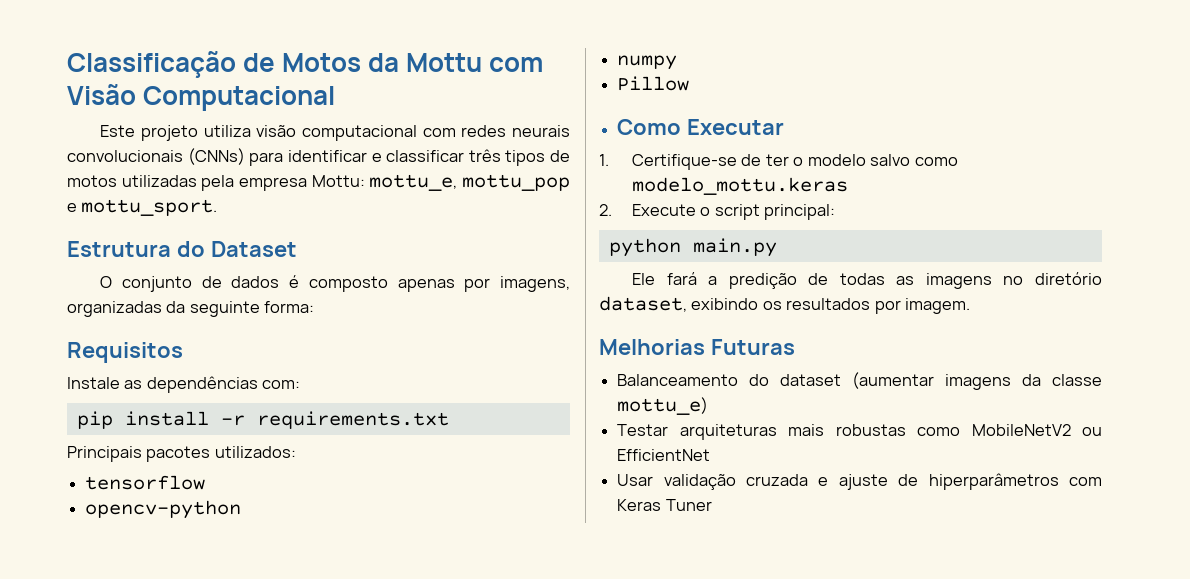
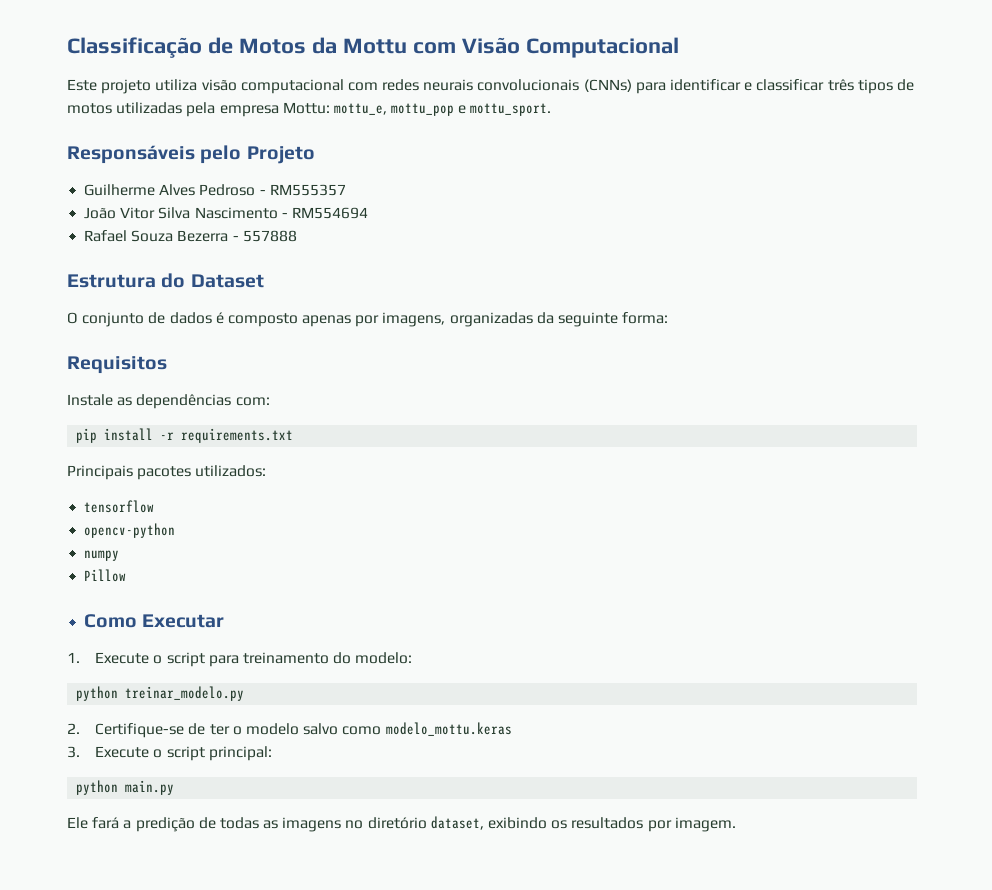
+ Responsáveis pelo Projeto
+ Guilherme Alves Pedroso - RM555357
+ João Vitor Silva Nascimento - RM554694
+ Rafael Souza Bezerra - 557888
- 1. Certifique-se de ter o modelo salvo como modelo_mottu.keras
+ 1. Execute o script para treinamento do modelo:
+ python treinar_modelo.py
+ 2. Certifique-se de ter o modelo salvo como modelo_mottu.keras
- 2. Execute o script principal:
+ 3. Execute o script principal:
- Melhorias Futuras
- Balanceamento do dataset (aumentar imagens da classe mottu_e)
- Testar arquiteturas mais robustas como MobileNetV2 ou EfficientNet
- Usar validação cruzada e ajuste de hiperparâmetros com Keras Tuner

